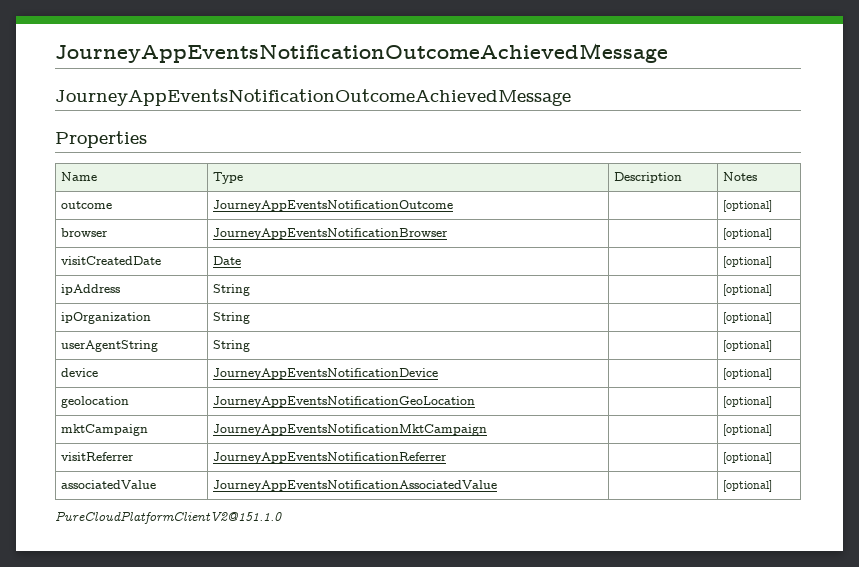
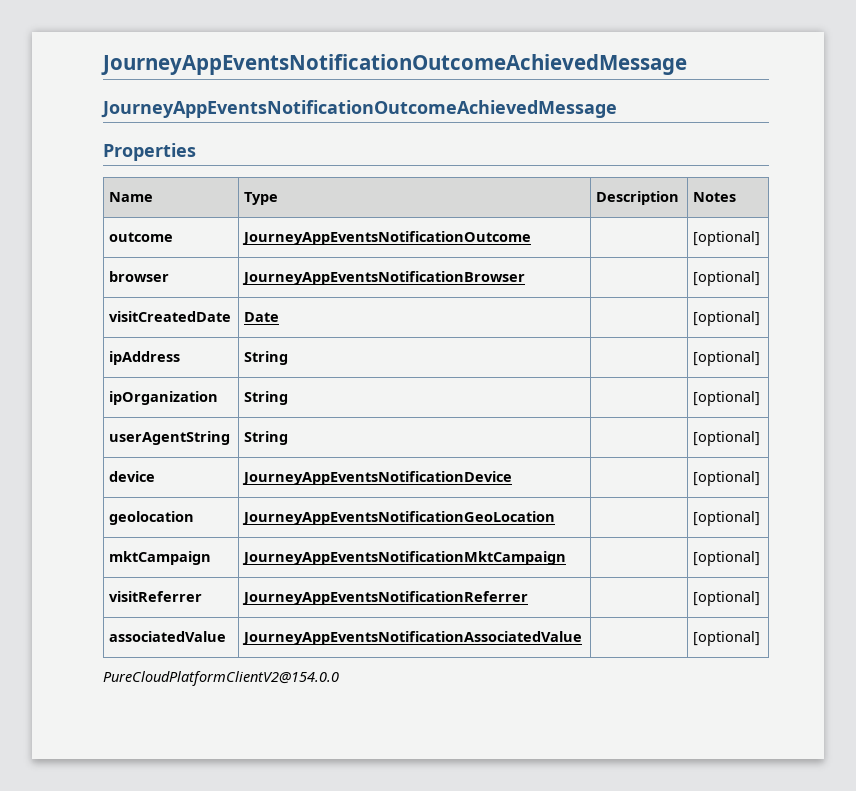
- PureCloudPlatformClientV2@151.1.0
+ PureCloudPlatformClientV2@154.0.0

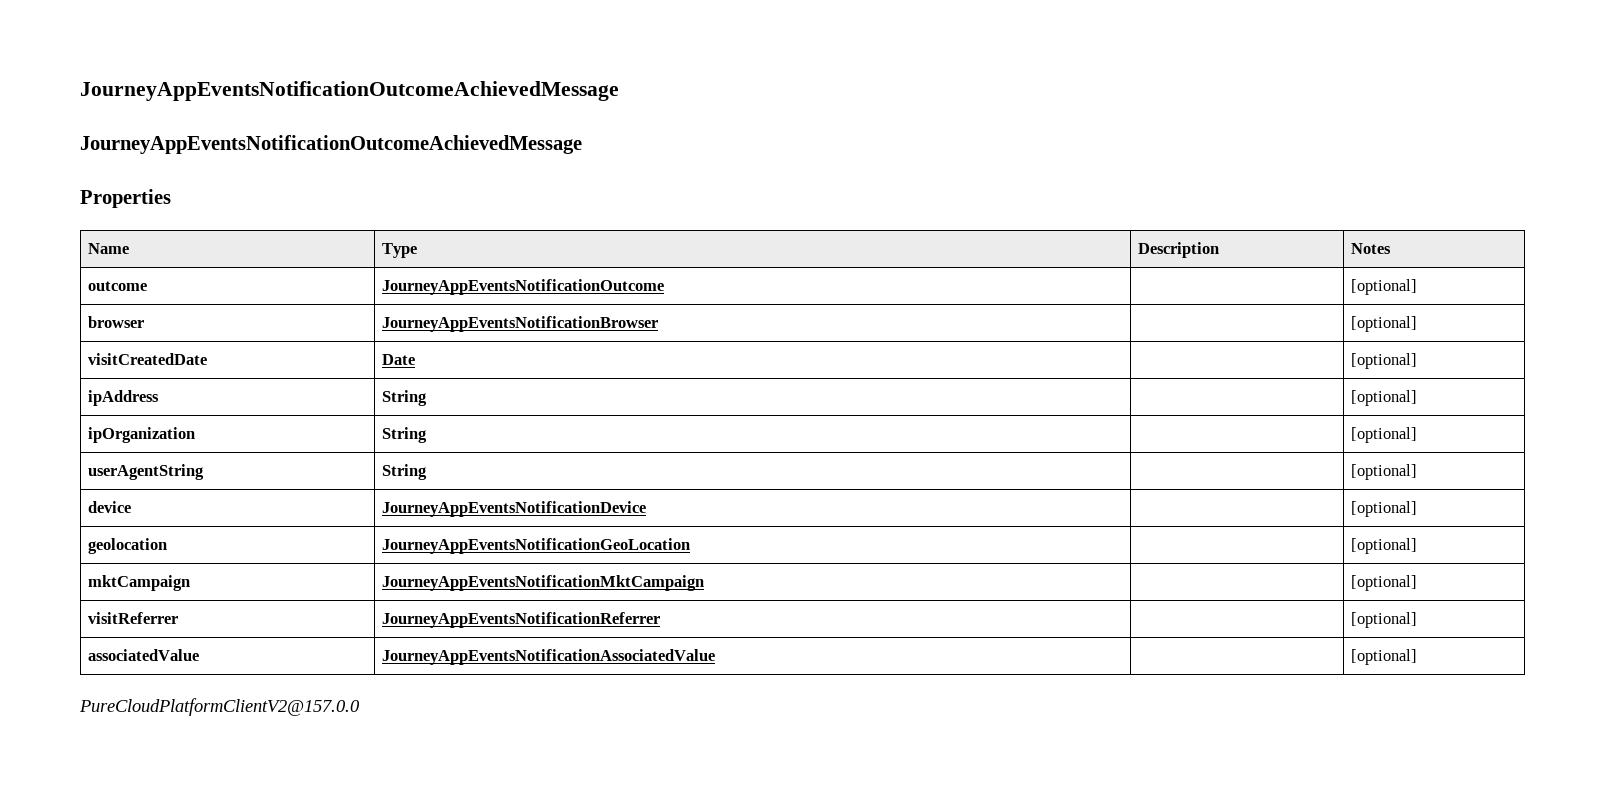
- PureCloudPlatformClientV2@154.0.0
+ PureCloudPlatformClientV2@157.0.0

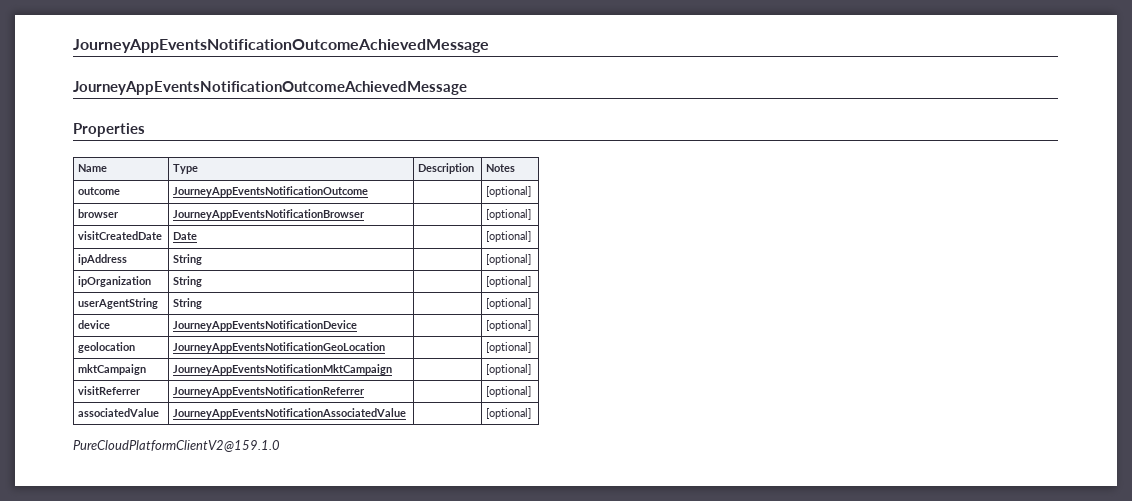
- PureCloudPlatformClientV2@157.0.0
+ PureCloudPlatformClientV2@159.1.0

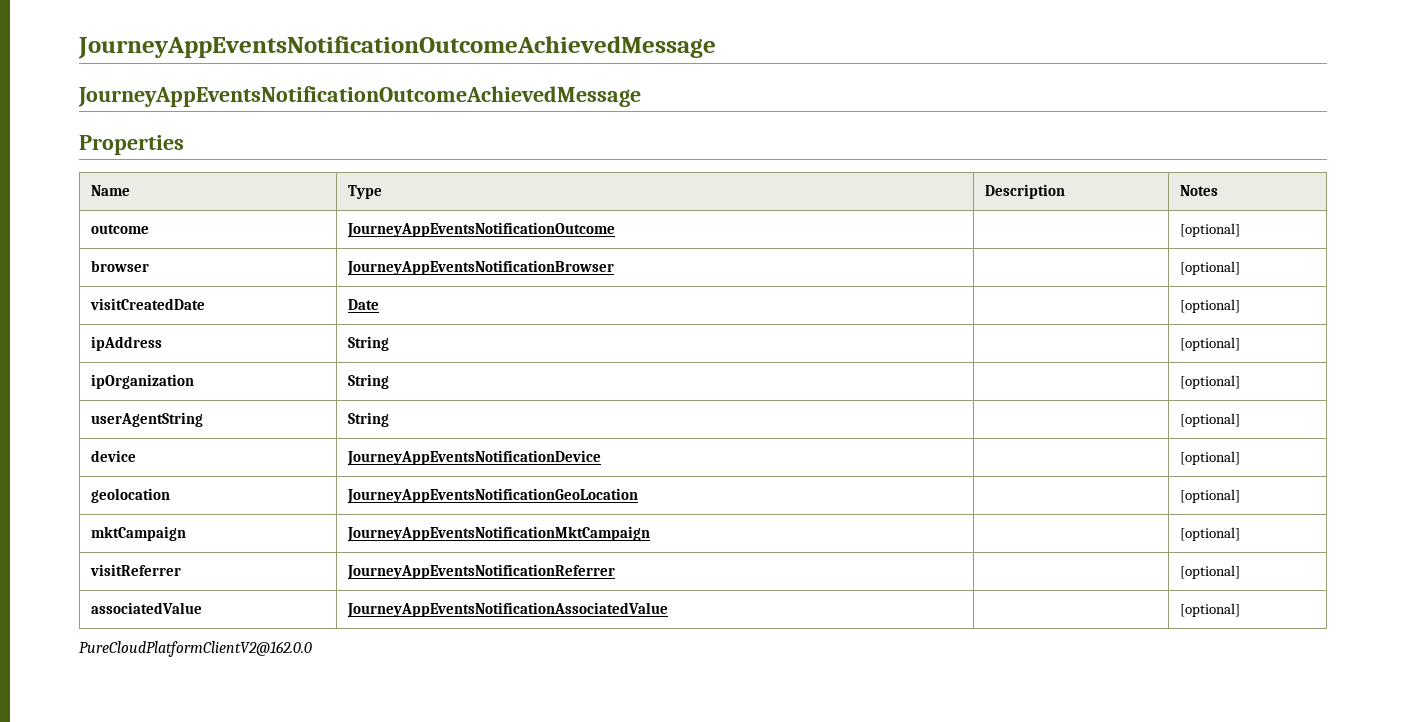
- PureCloudPlatformClientV2@159.1.0
+ PureCloudPlatformClientV2@162.0.0

